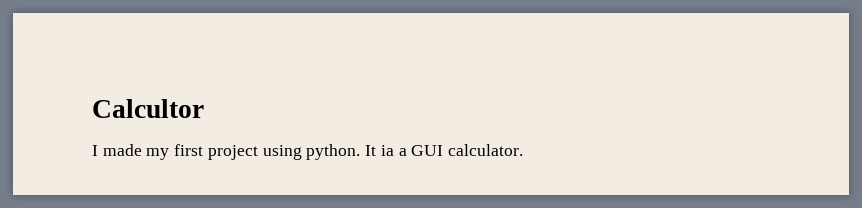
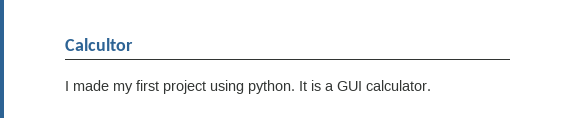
- It ia a GUI calculator.
+ It is a GUI calculator.

